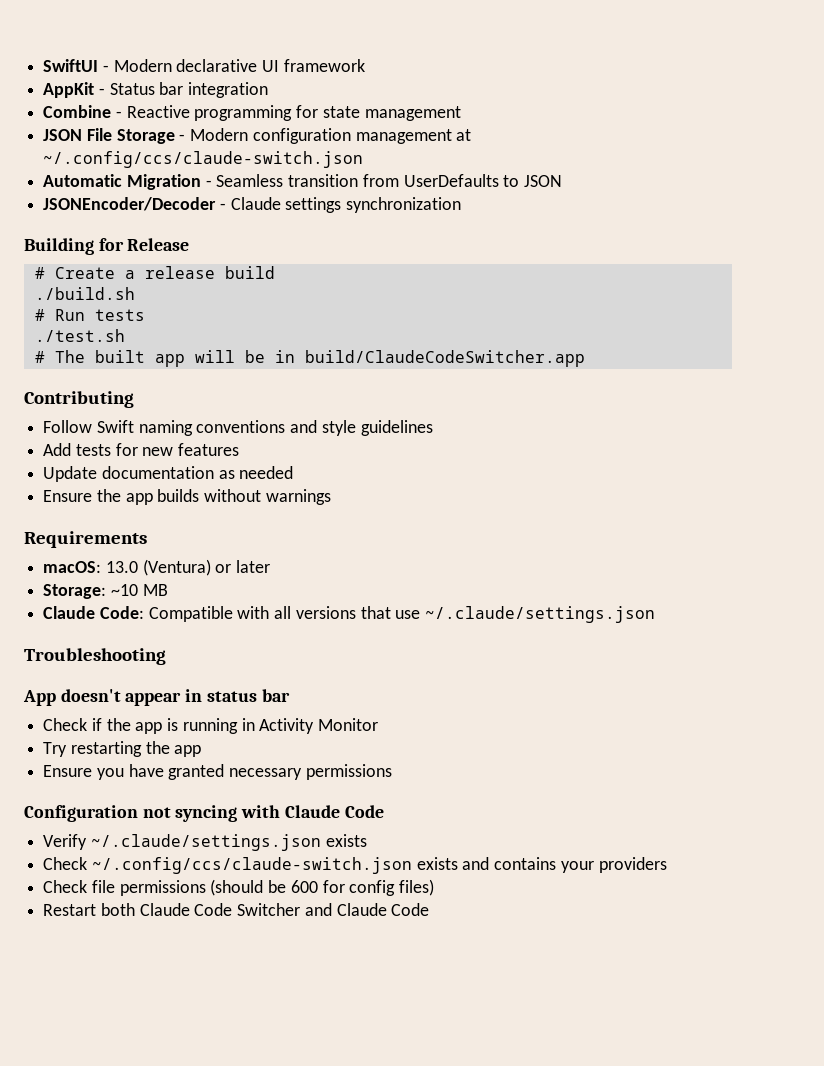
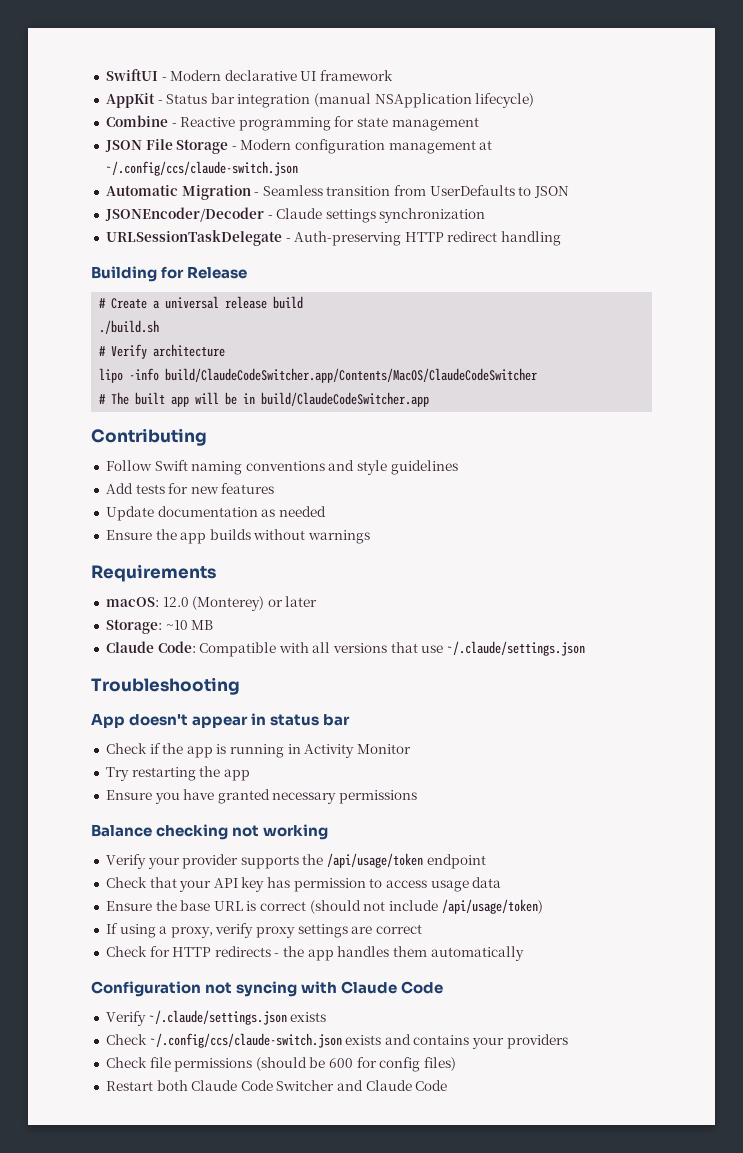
- AppKit - Status bar integration
+ AppKit - Status bar integration (manual NSApplication lifecycle)
+ URLSessionTaskDelegate - Auth-preserving HTTP redirect handling
- # Create a release build
+ # Create a universal release build
- # Run tests
- ./test.sh
+ # Verify architecture
+ lipo -info build/ClaudeCodeSwitcher.app/Contents/MacOS/ClaudeCodeSwitcher
- macOS: 13.0 (Ventura) or later
+ macOS: 12.0 (Monterey) or later
+ Balance checking not working
+ Verify your provider supports the /api/usage/token endpoint
+ Check that your API key has permission to access usage data
+ Ensure the base URL is correct (should not include /api/usage/token)
+ If using a proxy, verify proxy settings are correct
+ Check for HTTP redirects - the app handles them automatically

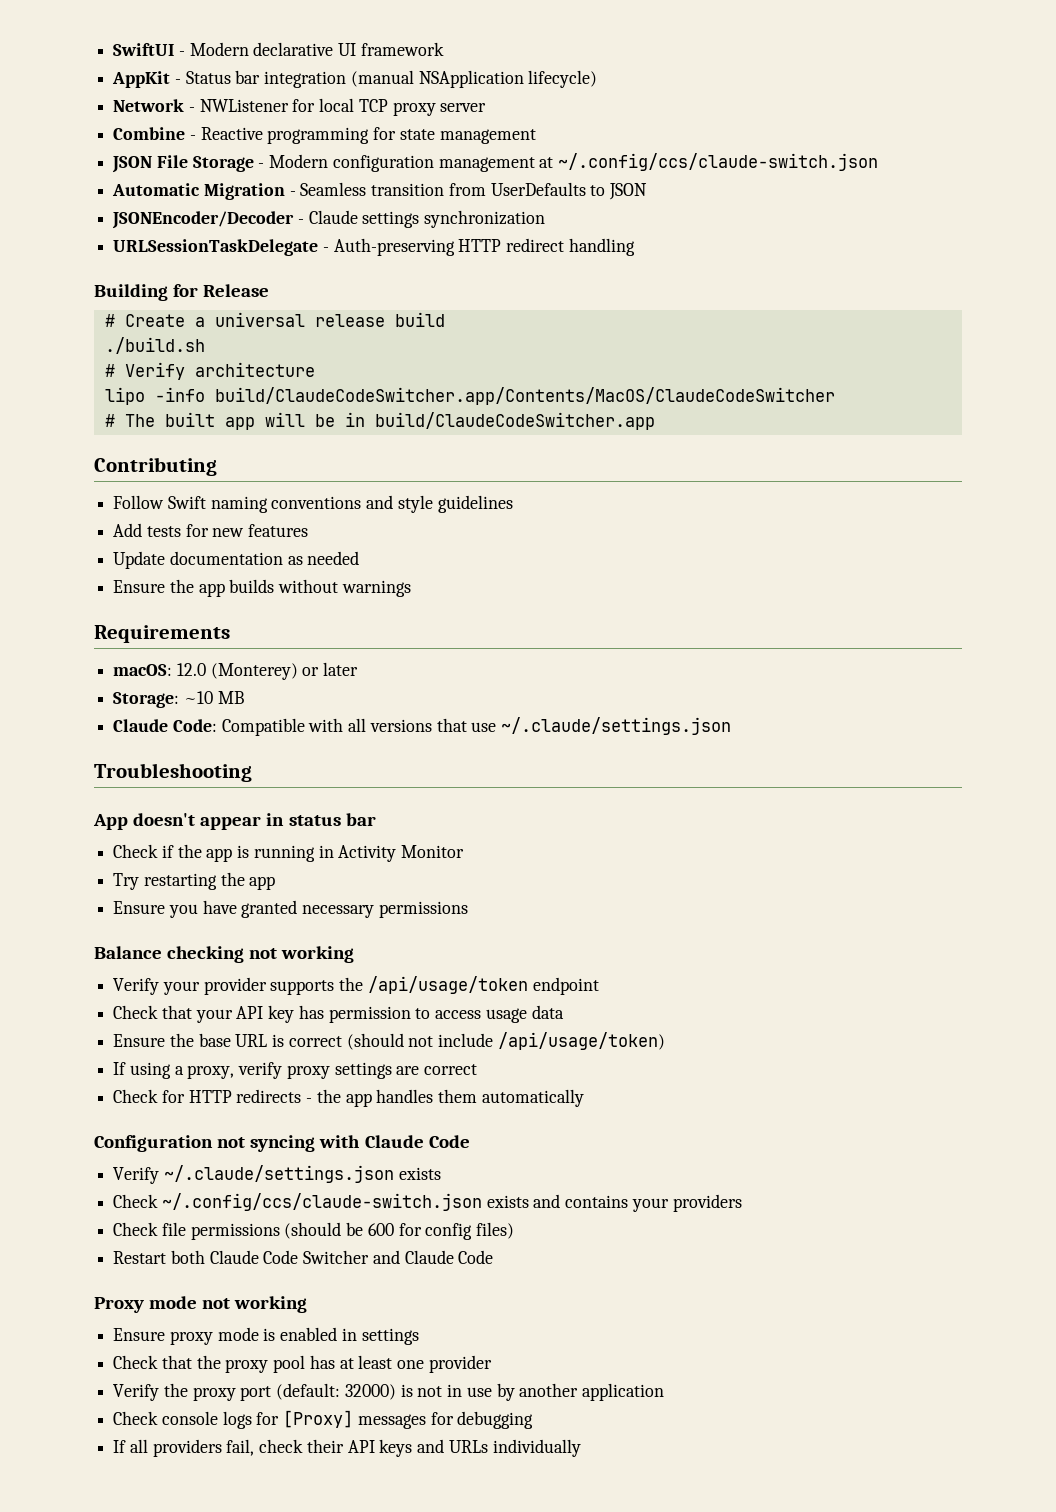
+ Network - NWListener for local TCP proxy server
+ Proxy mode not working
+ Ensure proxy mode is enabled in settings
+ Check that the proxy pool has at least one provider
+ Verify the proxy port (default: 32000) is not in use by another application
+ Check console logs for [Proxy] messages for debugging
+ If all providers fail, check their API keys and URLs individually

